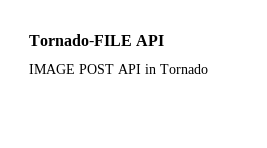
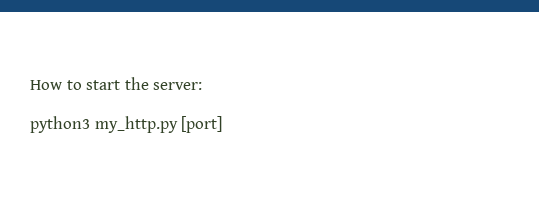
- Tornado-FILE API
- IMAGE POST API in Tornado
+ How to start the server:
+ python3 my_http.py [port]

